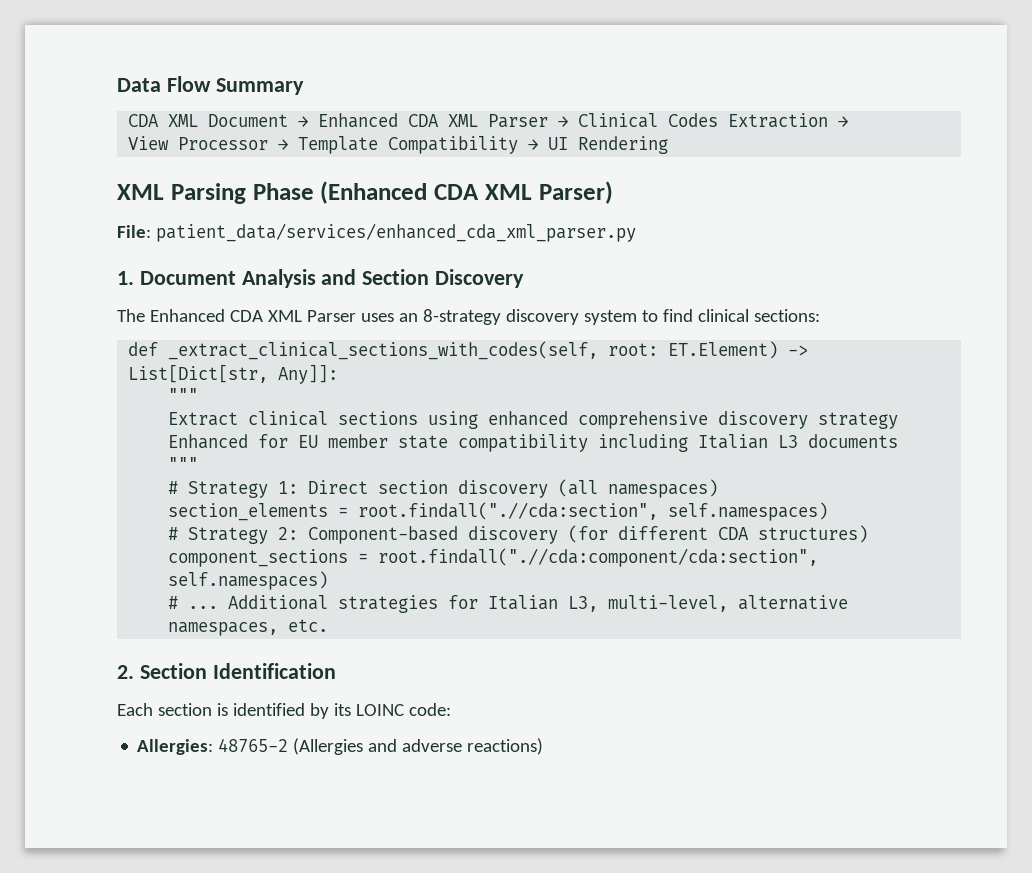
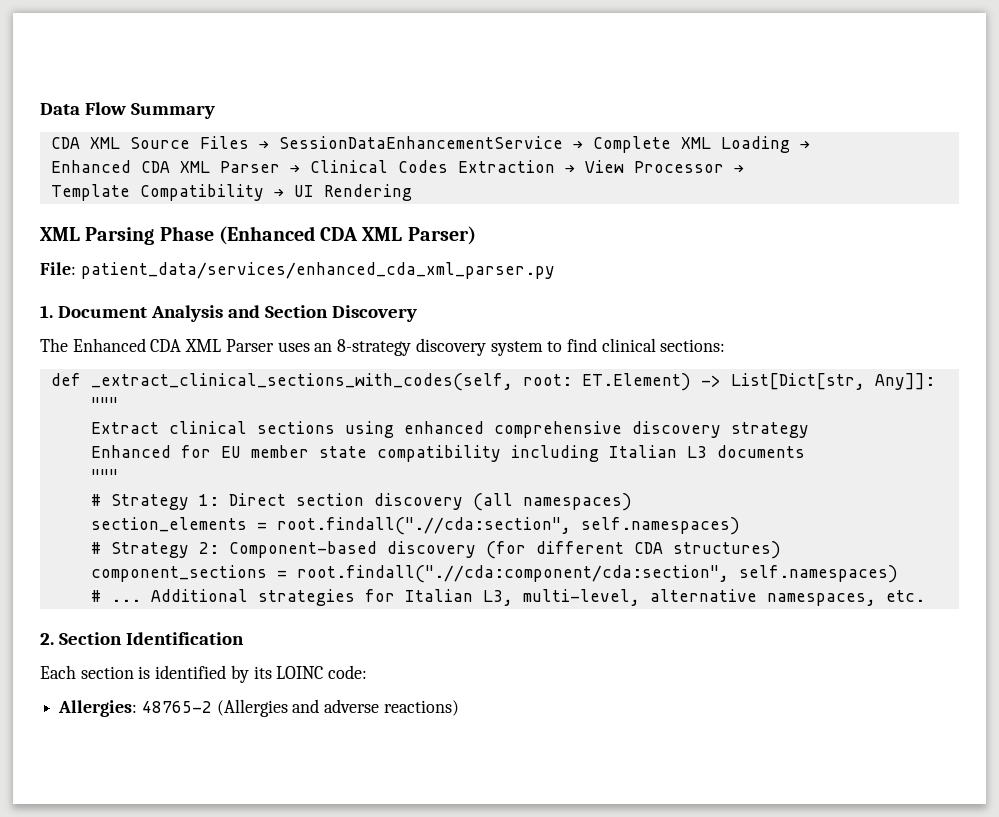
- CDA XML Document → Enhanced CDA XML Parser → Clinical Codes Extraction →
- View Processor → Template Compatibility → UI Rendering
+ CDA XML Source Files → SessionDataEnhancementService → Complete XML Loading →
+ Enhanced CDA XML Parser → Clinical Codes Extraction → View Processor →
+ Template Compatibility → UI Rendering

